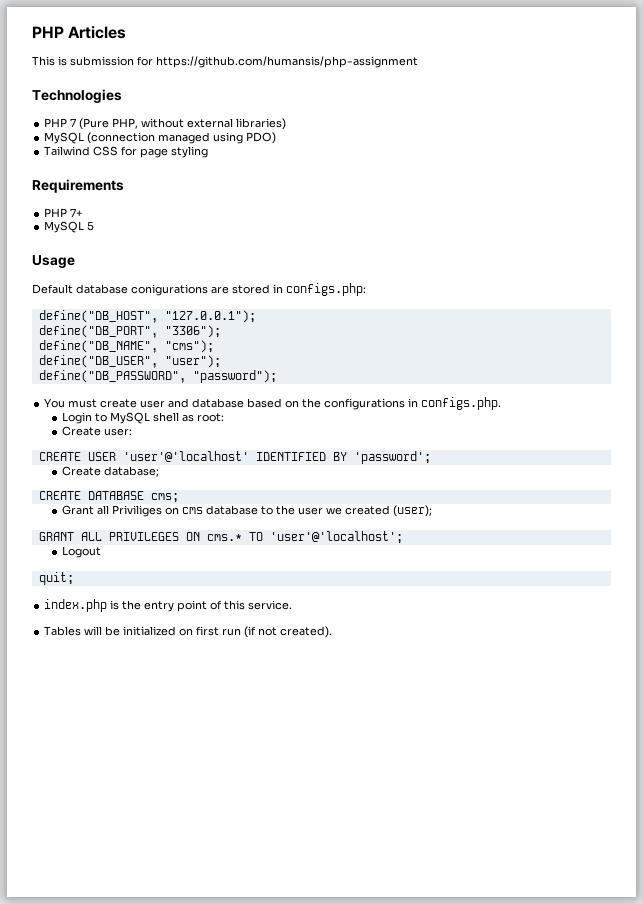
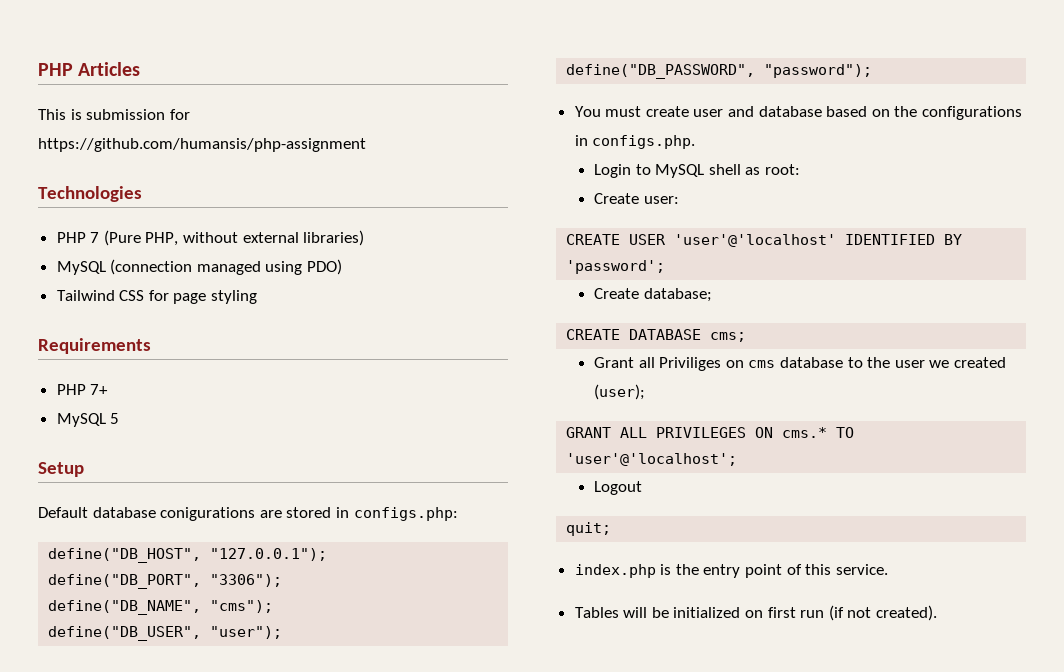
- Usage
+ Setup

